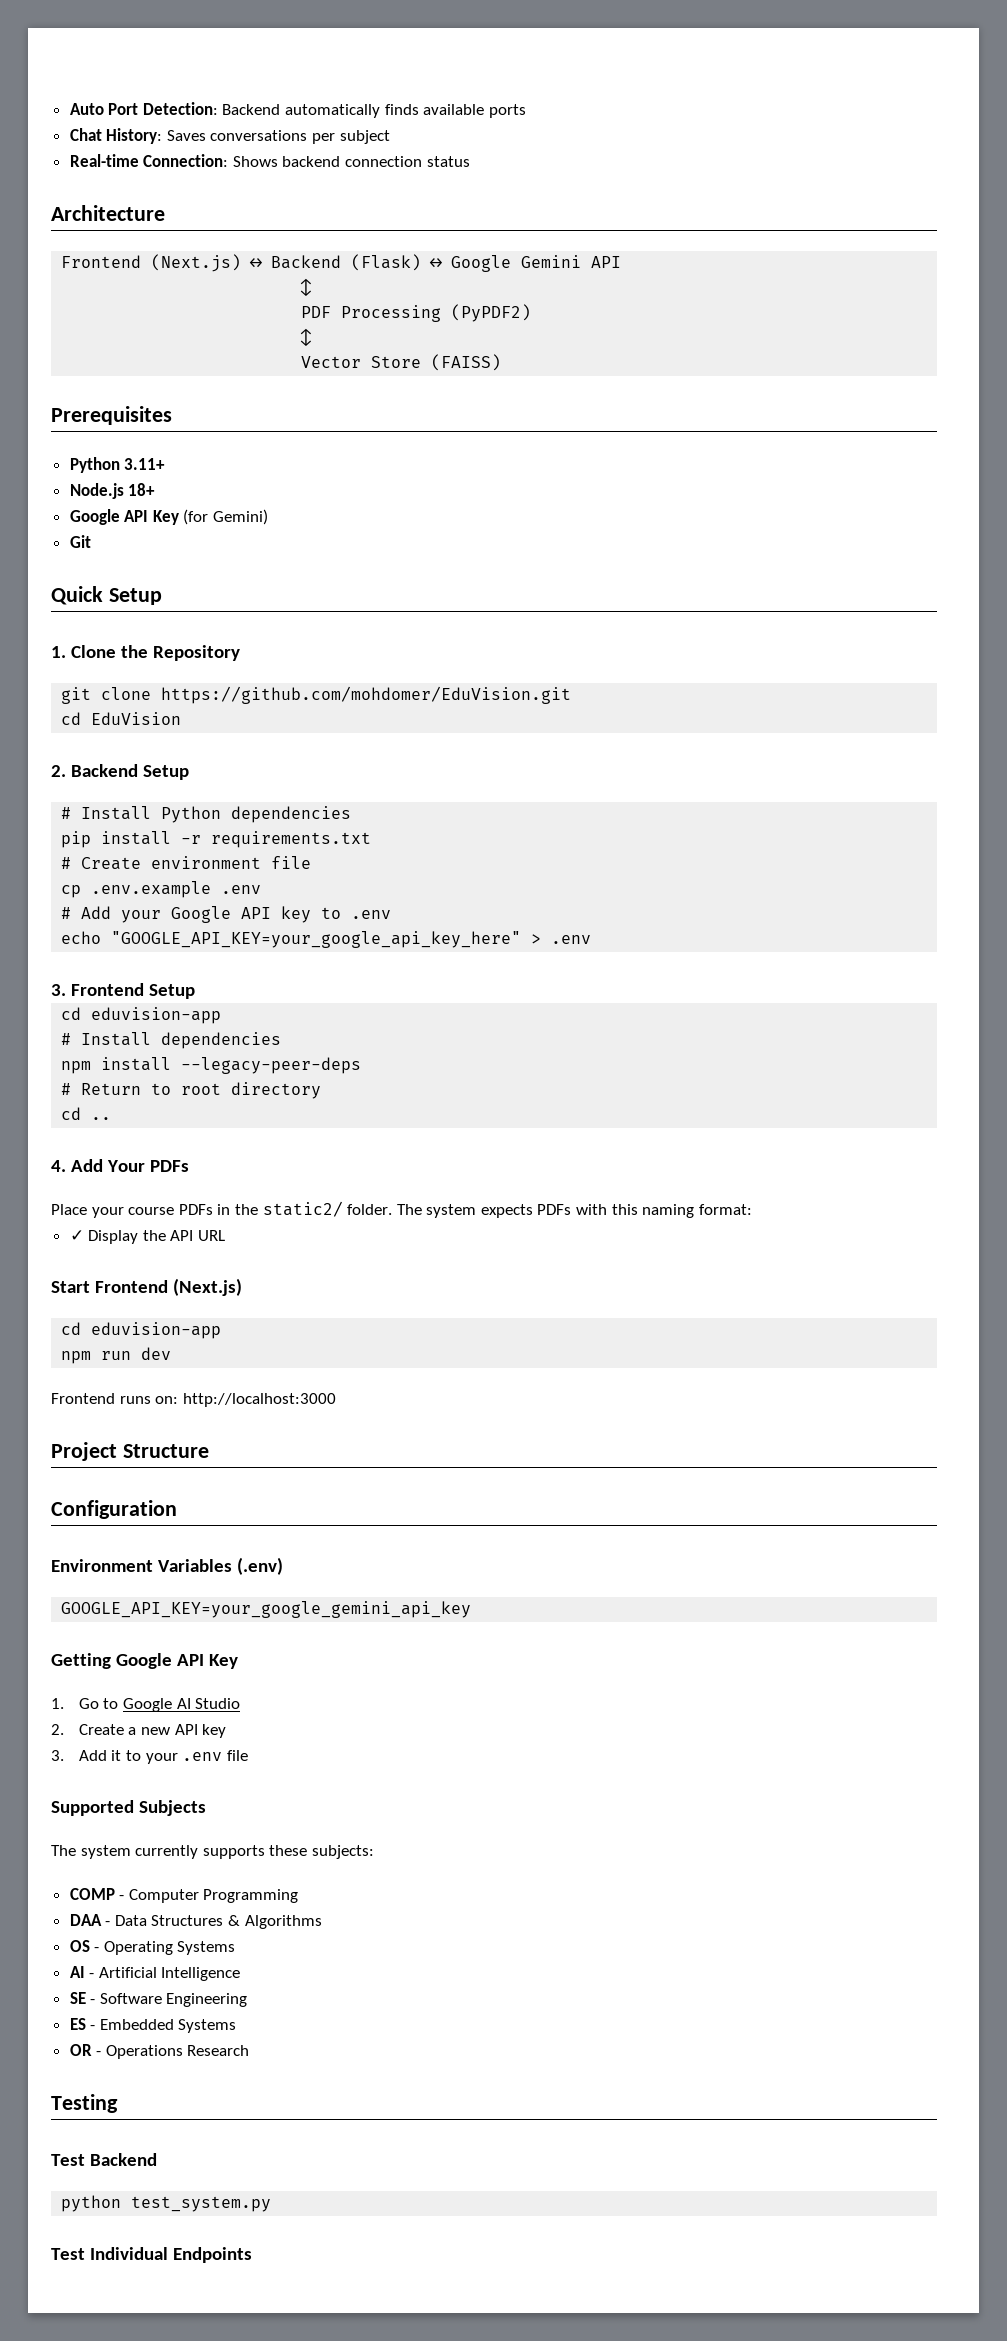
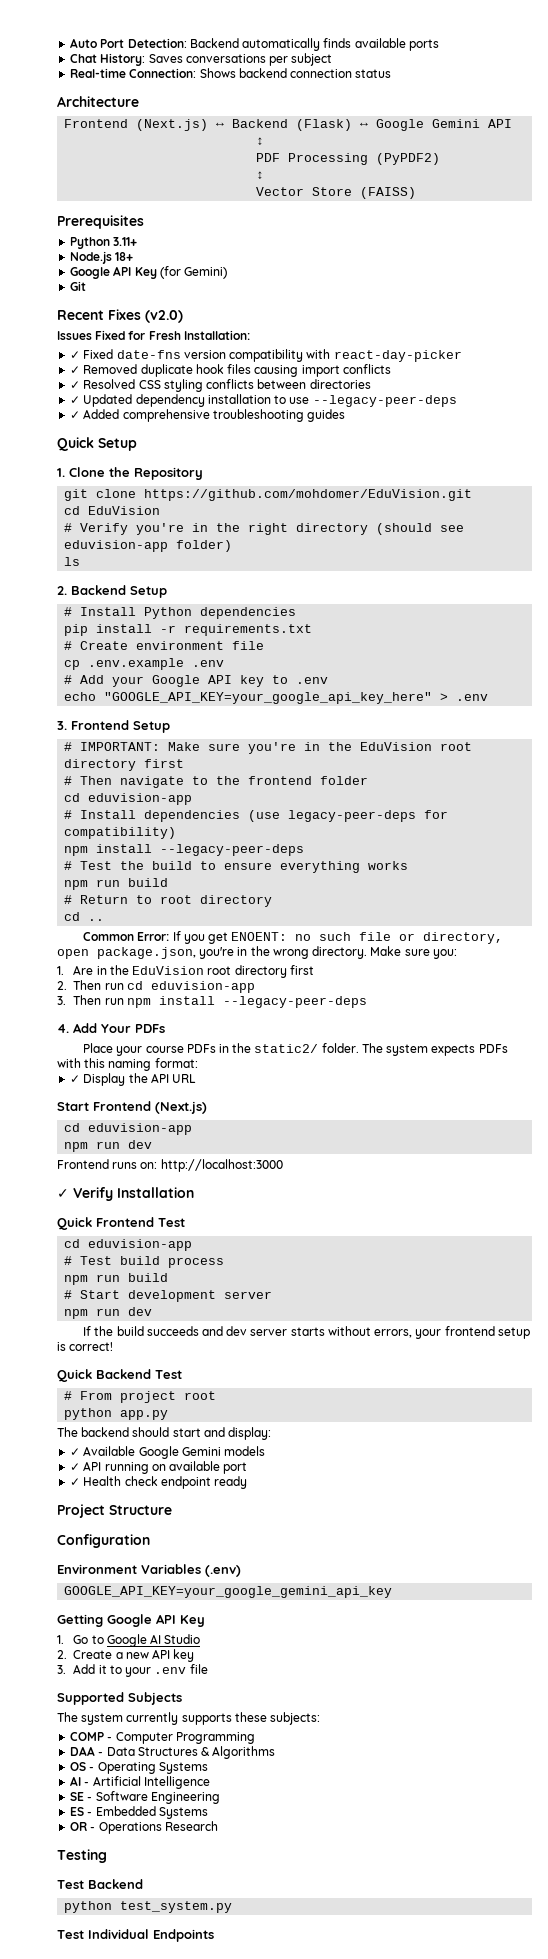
+ Recent Fixes (v2.0)
+ Issues Fixed for Fresh Installation:
+ ✓ Fixed date-fns version compatibility with react-day-picker
+ ✓ Removed duplicate hook files causing import conflicts
+ ✓ Resolved CSS styling conflicts between directories
+ ✓ Updated dependency installation to use --legacy-peer-deps
+ ✓ Added comprehensive troubleshooting guides
+ # Verify you're in the right directory (should see eduvision-app folder)
+ ls
+ # IMPORTANT: Make sure you're in the EduVision root directory first
+ # Then navigate to the frontend folder
- # Install dependencies
+ # Install dependencies (use legacy-peer-deps for compatibility)
  npm install --legacy-peer-deps
+ # Test the build to ensure everything works
+ npm run build
+ Common Error: If you get ENOENT: no such file or directory, open package.json, you're in the wrong directory. Make sure you:
+ 1. Are in the EduVision root directory first
+ 2. Then run cd eduvision-app
+ 3. Then run npm install --legacy-peer-deps
+ ✓ Verify Installation
+ Quick Frontend Test
+ cd eduvision-app
+ # Test build process
+ npm run build
+ # Start development server
+ npm run dev
+ If the build succeeds and dev server starts without errors, your frontend setup is correct!
+ Quick Backend Test
+ # From project root
+ python app.py
+ The backend should start and display:
+ ✓ Available Google Gemini models
+ ✓ API running on available port
+ ✓ Health check endpoint ready

